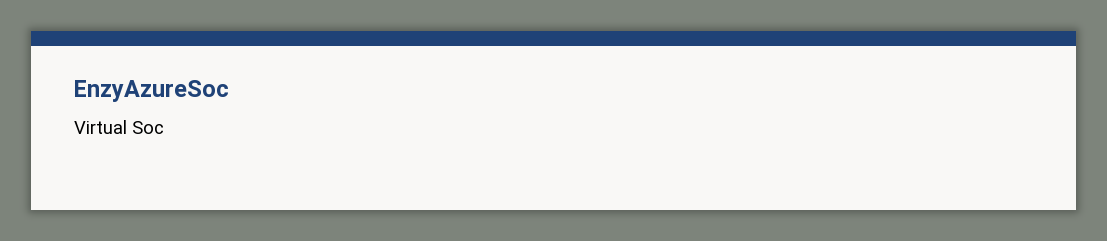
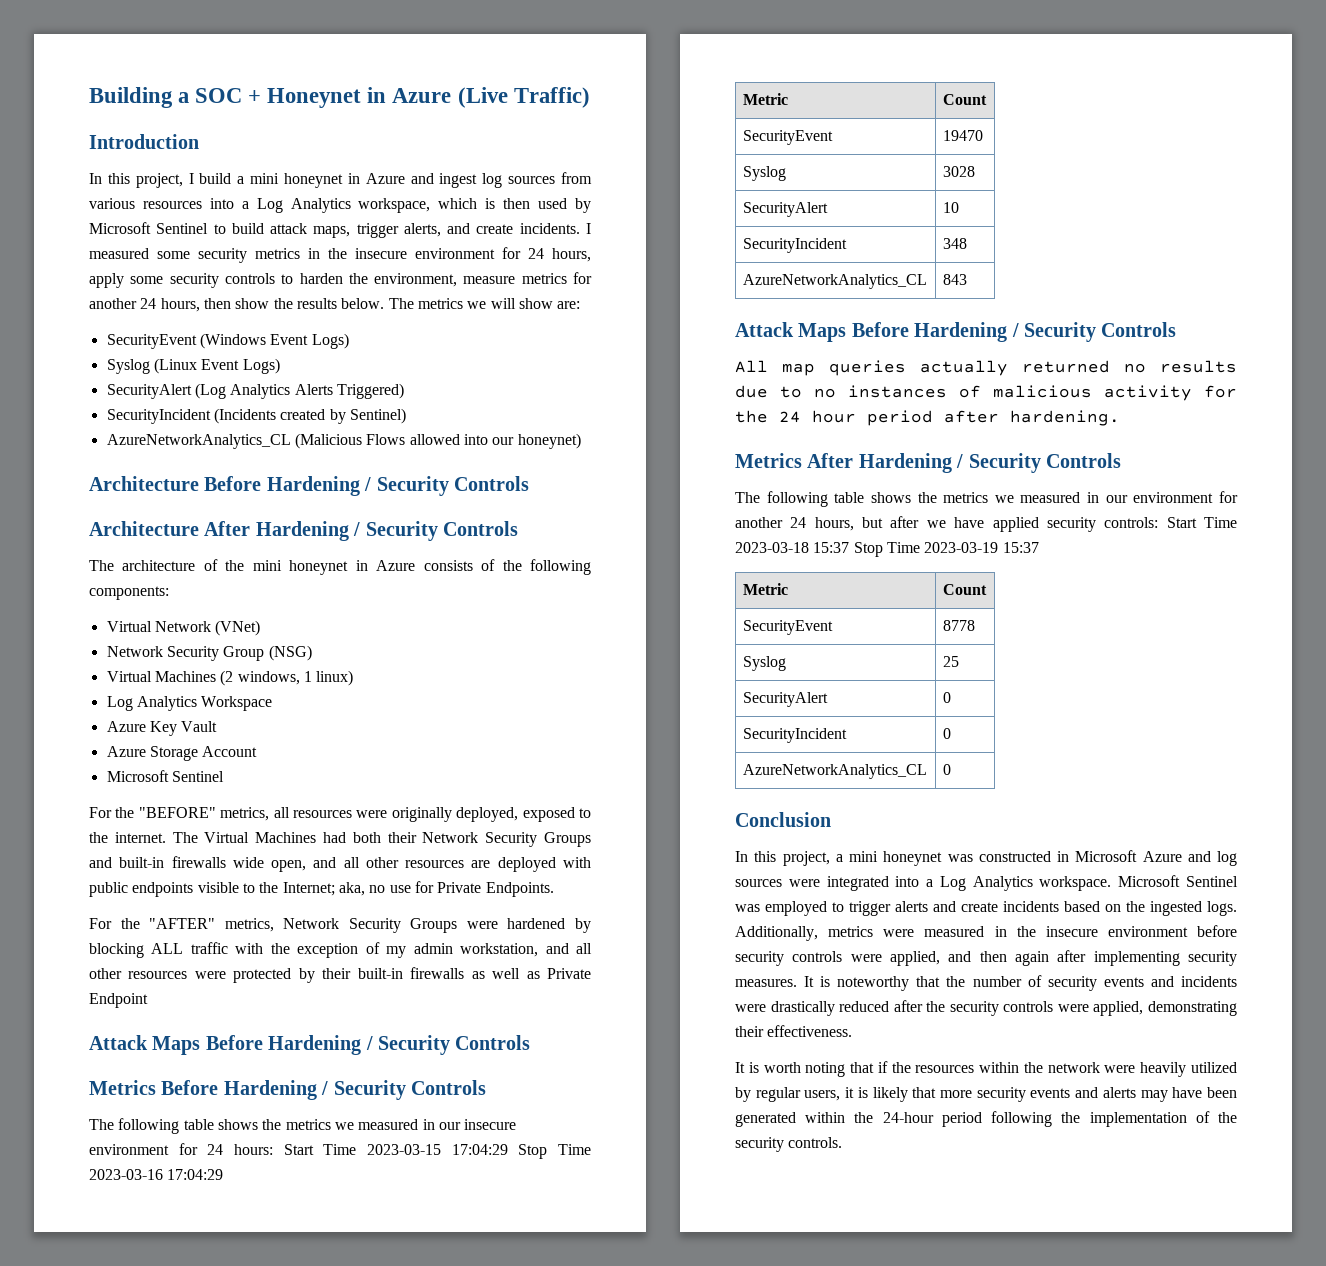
- EnzyAzureSoc
- Virtual Soc
+ Building a SOC + Honeynet in Azure (Live Traffic)
+ Introduction
+ In this project, I build a mini honeynet in Azure and ingest log sources from various resources into a Log Analytics workspace, which is then used by Microsoft Sentinel to build attack maps, trigger alerts, and create incidents. I measured some security metrics in the insecure environment for 24 hours, apply some security controls to harden the environment, measure metrics for another 24 hours, then show the results below. The metrics we will show are:
+ SecurityEvent (Windows Event Logs)
+ Syslog (Linux Event Logs)
+ SecurityAlert (Log Analytics Alerts Triggered)
+ SecurityIncident (Incidents created by Sentinel)
+ AzureNetworkAnalytics_CL (Malicious Flows allowed into our honeynet)
+ Architecture Before Hardening / Security Controls
+ Architecture After Hardening / Security Controls
+ The architecture of the mini honeynet in Azure consists of the following components:
+ Virtual Network (VNet)
+ Network Security Group (NSG)
+ Virtual Machines (2 windows, 1 linux)
+ Log Analytics Workspace
+ Azure Key Vault
+ Azure Storage Account
+ Microsoft Sentinel
+ For the "BEFORE" metrics, all resources were originally deployed, exposed to the internet. The Virtual Machines had both their Network Security Groups and built-in firewalls wide open, and all other resources are deployed with public endpoints visible to the Internet; aka, no use for Private Endpoints.
+ For the "AFTER" metrics, Network Security Groups were hardened by blocking ALL traffic with the exception of my admin workstation, and all other resources were protected by their built-in firewalls as well as Private Endpoint
+ Attack Maps Before Hardening / Security Controls
+ Metrics Before Hardening / Security Controls
+ The following table shows the metrics we measured in our insecure environment for 24 hours: Start Time 2023-03-15 17:04:29 Stop Time 2023-03-16 17:04:29
+ Metric | Count
+ SecurityEvent | 19470
+ Syslog | 3028
+ SecurityAlert | 10
+ SecurityIncident | 348
+ AzureNetworkAnalytics_CL | 843
+ Attack Maps Before Hardening / Security Controls
+ All map queries actually returned no results due to no instances of malicious activity for the 24 hour period after hardening.
+ Metrics After Hardening / Security Controls
+ The following table shows the metrics we measured in our environment for another 24 hours, but after we have applied security controls: Start Time 2023-03-18 15:37 Stop Time 2023-03-19 15:37
+ Metric | Count
+ SecurityEvent | 8778
+ Syslog | 25
+ SecurityAlert | 0
+ SecurityIncident | 0
+ AzureNetworkAnalytics_CL | 0
+ Conclusion
+ In this project, a mini honeynet was constructed in Microsoft Azure and log sources were integrated into a Log Analytics workspace. Microsoft Sentinel was employed to trigger alerts and create incidents based on the ingested logs. Additionally, metrics were measured in the insecure environment before security controls were applied, and then again after implementing security measures. It is noteworthy that the number of security events and incidents were drastically reduced after the security controls were applied, demonstrating their effectiveness.
+ It is worth noting that if the resources within the network were heavily utilized by regular users, it is likely that more security events and alerts may have been generated within the 24-hour period following the implementation of the security controls.

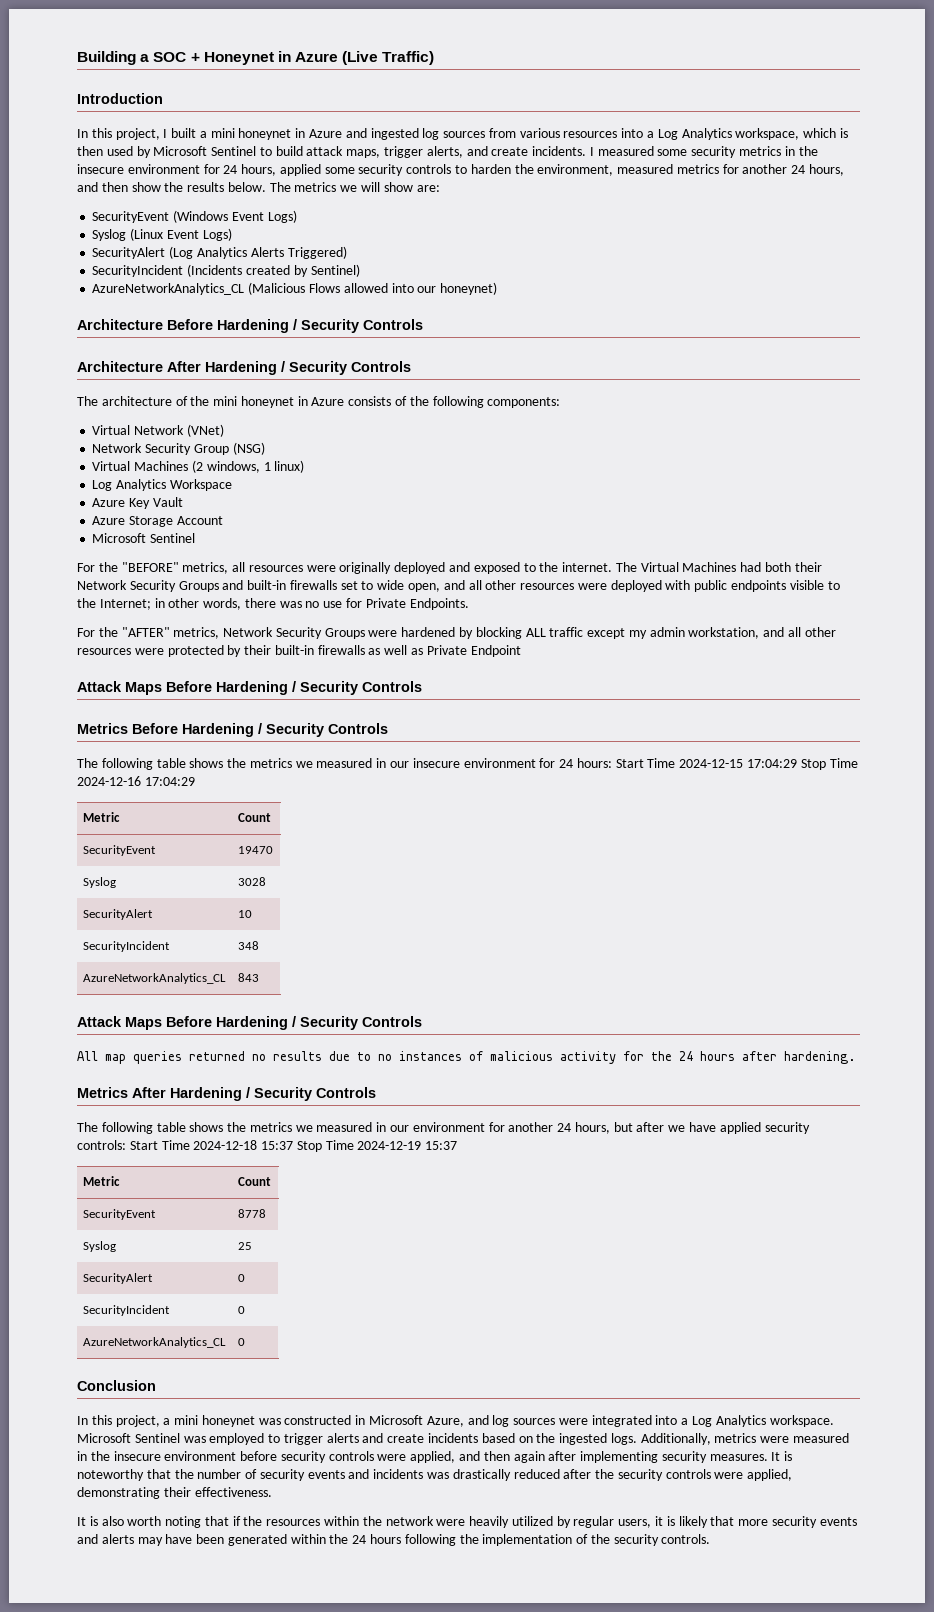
- In this project, I build a mini honeynet in Azure and ingest log sources from various resources into a Log Analytics workspace, which is then used by Microsoft Sentinel to build attack maps, trigger alerts, and create incidents.
+ In this project, I built a mini honeynet in Azure and ingested log sources from various resources into a Log Analytics workspace, which is then used by Microsoft Sentinel to build attack maps, trigger alerts, and create incidents.
- I measured some security metrics in the insecure environment for 24 hours, apply some security controls to harden the environment, measure metrics for another 24 hours, then show the results below.
+ I measured some security metrics in the insecure environment for 24 hours, applied some security controls to harden the environment, measured metrics for another 24 hours, and then show the results below.
- For the "BEFORE" metrics, all resources were originally deployed, exposed to the internet.
+ For the "BEFORE" metrics, all resources were originally deployed and exposed to the internet.
- The Virtual Machines had both their Network Security Groups and built-in firewalls wide open, and all other resources are deployed with public endpoints visible to the Internet; aka, no use for Private Endpoints.
+ The Virtual Machines had both their Network Security Groups and built-in firewalls set to wide open, and all other resources were deployed with public endpoints visible to the Internet; in other words, there was no use for Private Endpoints.
- For the "AFTER" metrics, Network Security Groups were hardened by blocking ALL traffic with the exception of my admin workstation, and all other resources were protected by their built-in firewalls as well as Private Endpoint
+ For the "AFTER" metrics, Network Security Groups were hardened by blocking ALL traffic except my admin workstation, and all other resources were protected by their built-in firewalls as well as Private Endpoint
- The following table shows the metrics we measured in our insecure environment for 24 hours: Start Time 2023-03-15 17:04:29 Stop Time 2023-03-16 17:04:29
+ The following table shows the metrics we measured in our insecure environment for 24 hours: Start Time 2024-12-15 17:04:29 Stop Time 2024-12-16 17:04:29
- All map queries actually returned no results due to no instances of malicious activity for the 24 hour period after hardening.
+ All map queries returned no results due to no instances of malicious activity for the 24 hours after hardening.
- The following table shows the metrics we measured in our environment for another 24 hours, but after we have applied security controls: Start Time 2023-03-18 15:37 Stop Time 2023-03-19 15:37
+ The following table shows the metrics we measured in our environment for another 24 hours, but after we have applied security controls: Start Time 2024-12-18 15:37 Stop Time 2024-12-19 15:37
- In this project, a mini honeynet was constructed in Microsoft Azure and log sources were integrated into a Log Analytics workspace.
+ In this project, a mini honeynet was constructed in Microsoft Azure, and log sources were integrated into a Log Analytics workspace.
- It is noteworthy that the number of security events and incidents were drastically reduced after the security controls were applied, demonstrating their effectiveness.
+ It is noteworthy that the number of security events and incidents was drastically reduced after the security controls were applied, demonstrating their effectiveness.
- It is worth noting that if the resources within the network were heavily utilized by regular users, it is likely that more security events and alerts may have been generated within the 24-hour period following the implementation of the security controls.
+ It is also worth noting that if the resources within the network were heavily utilized by regular users, it is likely that more security events and alerts may have been generated within the 24 hours following the implementation of the security controls.

